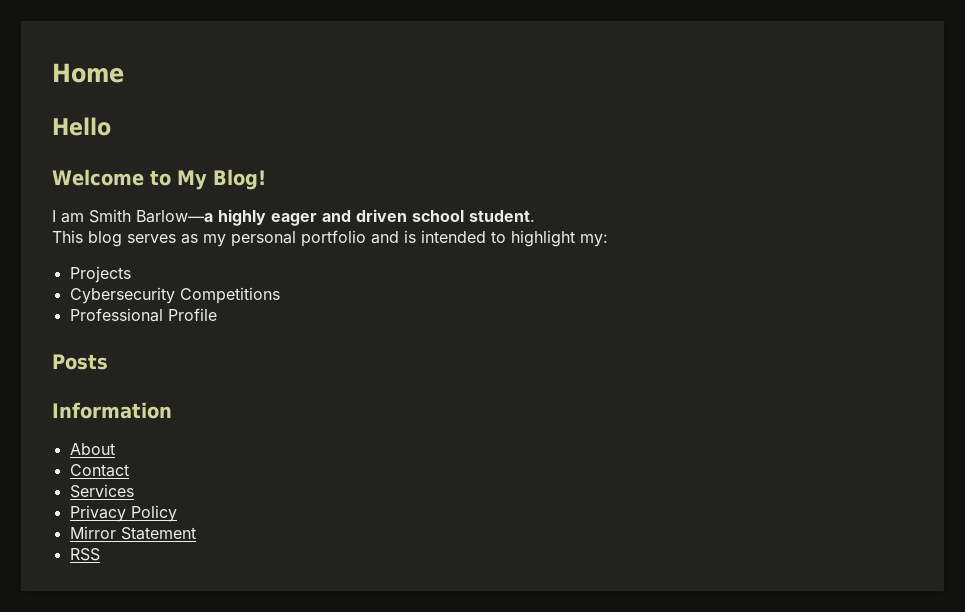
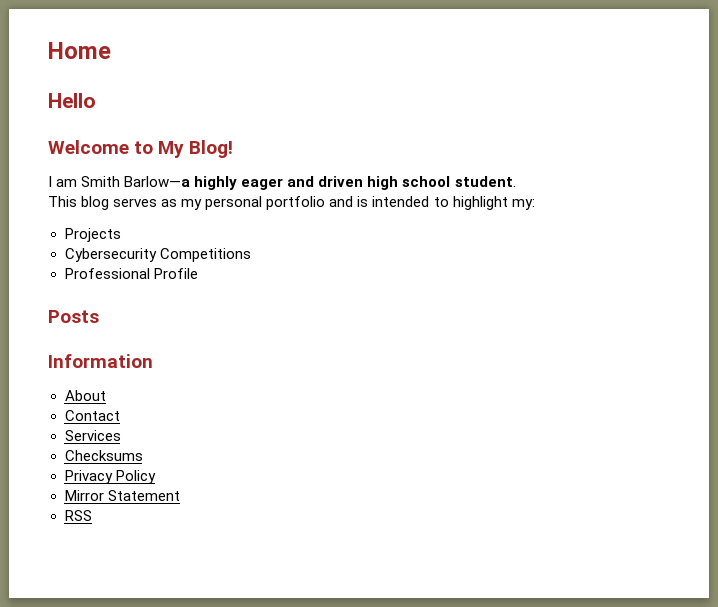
- I am Smith Barlow—a highly eager and driven school student.
+ I am Smith Barlow—a highly eager and driven high school student.
+ Checksums

